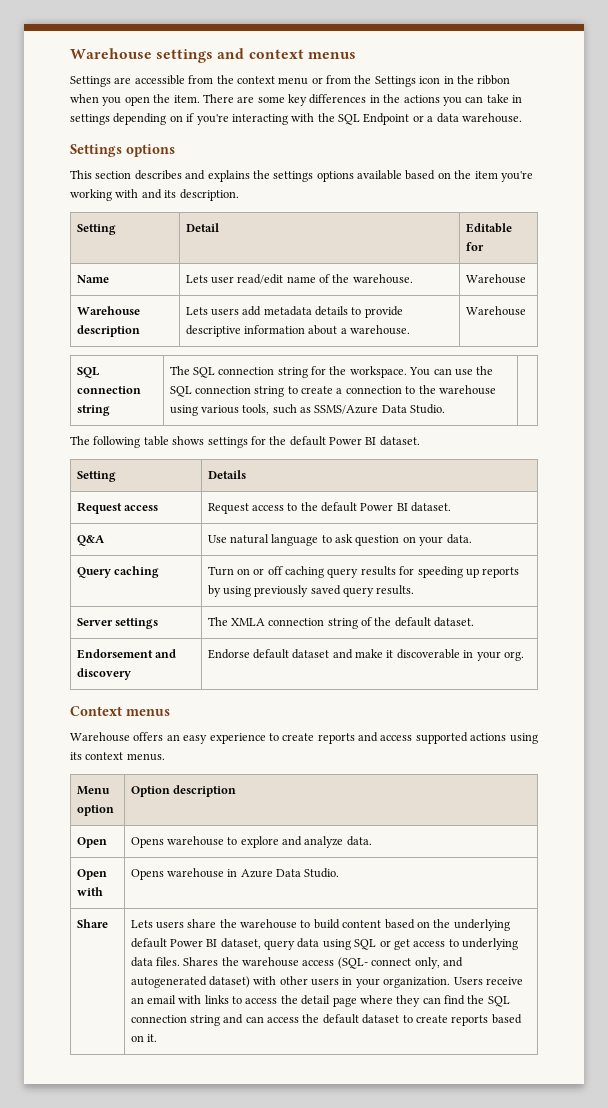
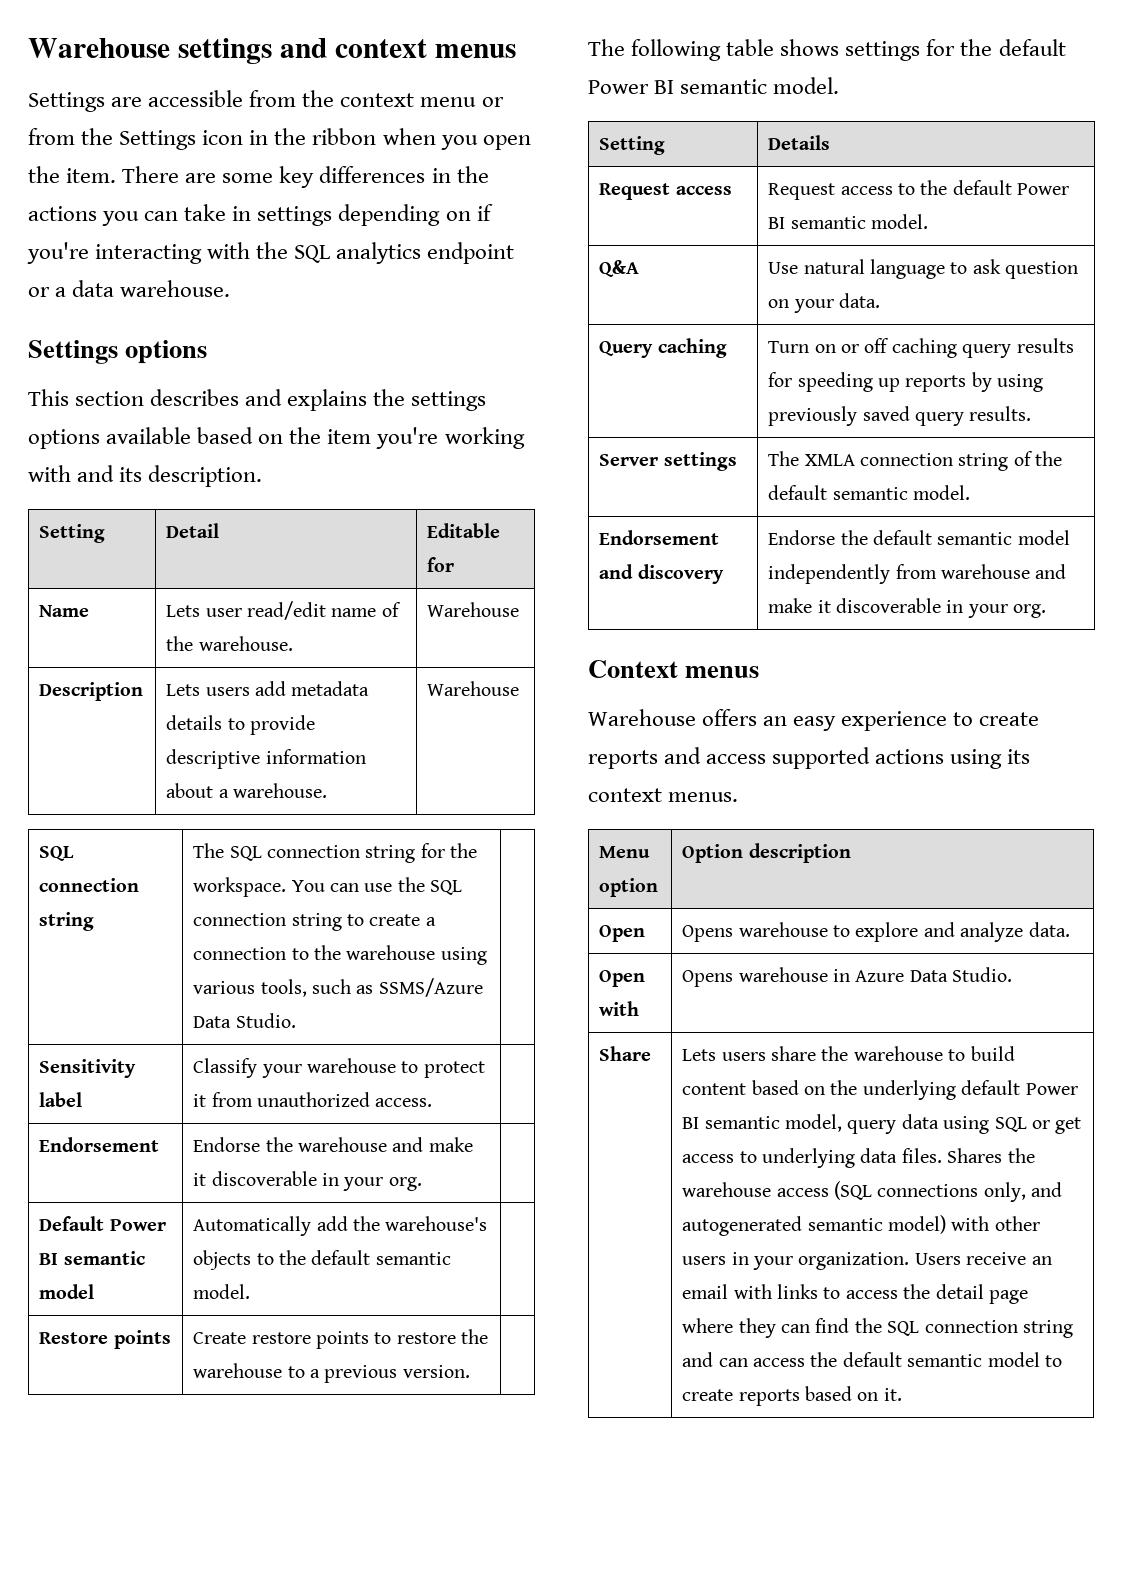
- There are some key differences in the actions you can take in settings depending on if you're interacting with the SQL Endpoint or a data warehouse.
+ There are some key differences in the actions you can take in settings depending on if you're interacting with the SQL analytics endpoint or a data warehouse.
- Warehouse description | Lets users add metadata details to provide descriptive information about a warehouse. | Warehouse
+ Description | Lets users add metadata details to provide descriptive information about a warehouse. | Warehouse
+ Sensitivity label | Classify your warehouse to protect it from unauthorized access. |
+ Endorsement | Endorse the warehouse and make it discoverable in your org. |
+ Default Power BI semantic model | Automatically add the warehouse's objects to the default semantic model. |
+ Restore points | Create restore points to restore the warehouse to a previous version. |
- The following table shows settings for the default Power BI dataset.
+ The following table shows settings for the default Power BI semantic model.
- Request access | Request access to the default Power BI dataset.
+ Request access | Request access to the default Power BI semantic model.
- Server settings | The XMLA connection string of the default dataset.
+ Server settings | The XMLA connection string of the default semantic model.
- Endorsement and discovery | Endorse default dataset and make it discoverable in your org.
+ Endorsement and discovery | Endorse the default semantic model independently from warehouse and make it discoverable in your org.
- Lets users share the warehouse to build content based on the underlying default Power BI dataset, query data using SQL or get access to underlying data files.
+ Lets users share the warehouse to build content based on the underlying default Power BI semantic model, query data using SQL or get access to underlying data files.
- Shares the warehouse access (SQL- connect only, and autogenerated dataset) with other users in your organization.
+ Shares the warehouse access (SQL connections only, and autogenerated semantic model) with other users in your organization.
- Users receive an email with links to access the detail page where they can find the SQL connection string and can access the default dataset to create reports based on it.
+ Users receive an email with links to access the detail page where they can find the SQL connection string and can access the default semantic model to create reports based on it.

